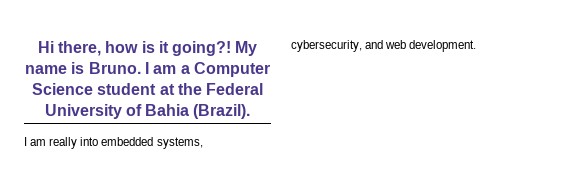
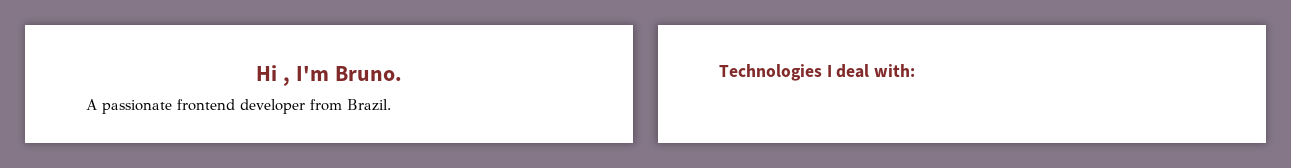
- Hi there, how is it going?! My name is Bruno. I am a Computer Science student at the Federal University of Bahia (Brazil).
- I am really into embedded systems, cybersecurity, and web development.
+ Hi , I'm Bruno.
+ A passionate frontend developer from Brazil.
+ Technologies I deal with:

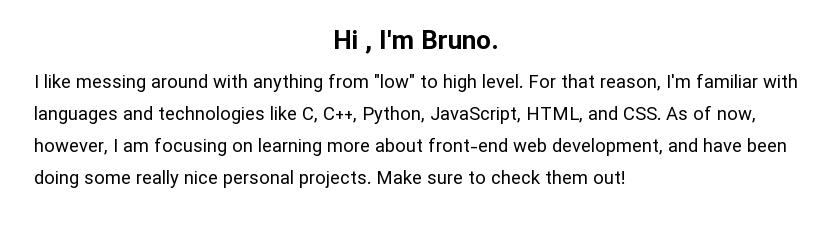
- A passionate frontend developer from Brazil.
- Technologies I deal with:
+ I like messing around with anything from "low" to high level. For that reason, I'm familiar with languages and technologies like C, C++, Python, JavaScript, HTML, and CSS. As of now, however, I am focusing on learning more about front-end web development, and have been doing some really nice personal projects. Make sure to check them out!

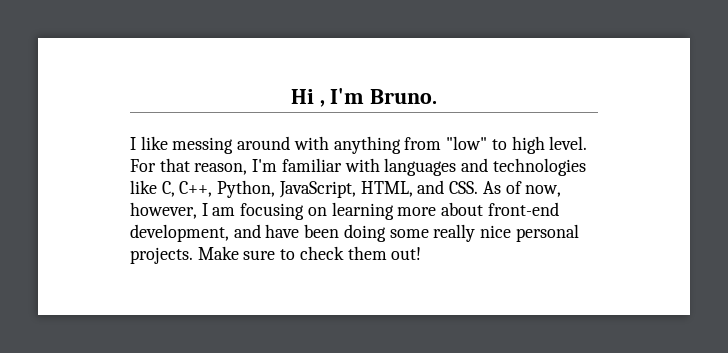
- For that reason, I'm familiar with languages and technologies like C, C++, Python, JavaScript, HTML, and CSS. As of now, however, I am focusing on learning more about front-end web development, and have been doing some really nice personal projects.
+ For that reason, I'm familiar with languages and technologies like C, C++, Python, JavaScript, HTML, and CSS. As of now, however, I am focusing on learning more about front-end development, and have been doing some really nice personal projects.

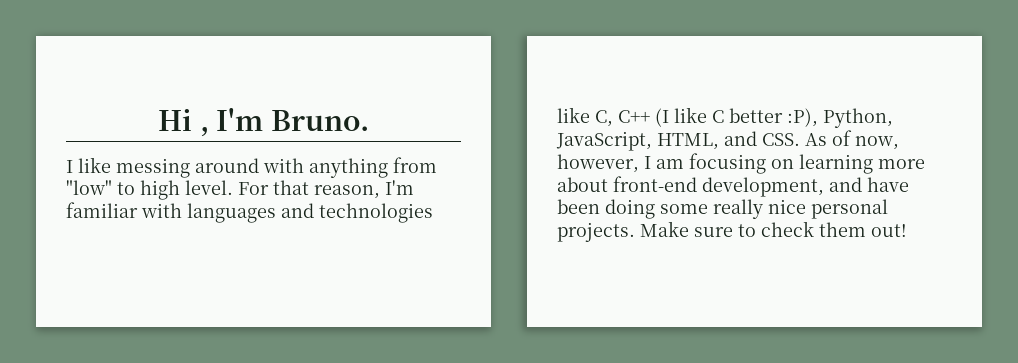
- For that reason, I'm familiar with languages and technologies like C, C++, Python, JavaScript, HTML, and CSS. As of now, however, I am focusing on learning more about front-end development, and have been doing some really nice personal projects.
+ For that reason, I'm familiar with languages and technologies like C, C++ (I like C better :P), Python, JavaScript, HTML, and CSS. As of now, however, I am focusing on learning more about front-end development, and have been doing some really nice personal projects.

